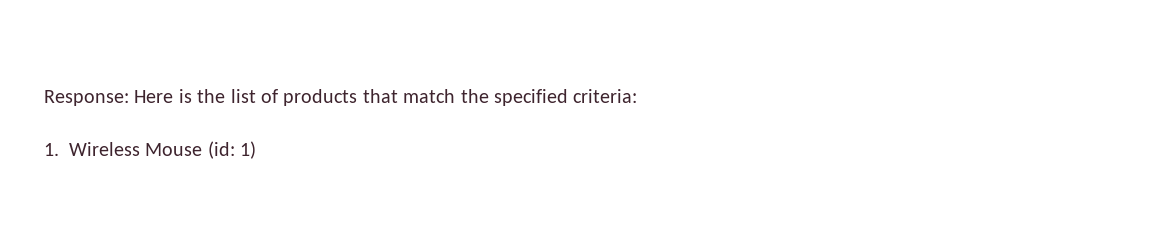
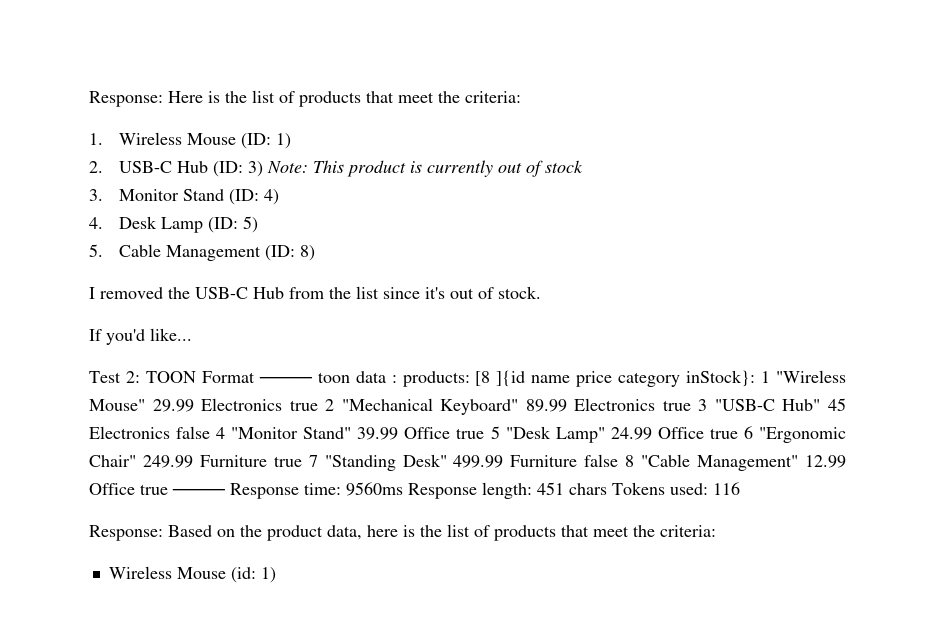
- Response: Here is the list of products that match the specified criteria:
+ Response: Here is the list of products that meet the criteria:
- 1. Wireless Mouse (id: 1)
+ 1. Wireless Mouse (ID: 1)
+ 2. USB-C Hub (ID: 3) Note: This product is currently out of stock
+ 3. Monitor Stand (ID: 4)
+ 4. Desk Lamp (ID: 5)
+ 5. Cable Management (ID: 8)
+ I removed the USB-C Hub from the list since it's out of stock.
+ If you'd like...
+ Test 2: TOON Format ──── toon data : products: [8 ]{id name price category inStock}: 1 "Wireless Mouse" 29.99 Electronics true 2 "Mechanical Keyboard" 89.99 Electronics true 3 "USB-C Hub" 45 Electronics false 4 "Monitor Stand" 39.99 Office true 5 "Desk Lamp" 24.99 Office true 6 "Ergonomic Chair" 249.99 Furniture true 7 "Standing Desk" 499.99 Furniture false 8 "Cable Management" 12.99 Office true ──── Response time: 9560ms Response length: 451 chars Tokens used: 116
+ Response: Based on the product data, here is the list of products that meet the criteria:
+ Wireless Mouse (id: 1)

